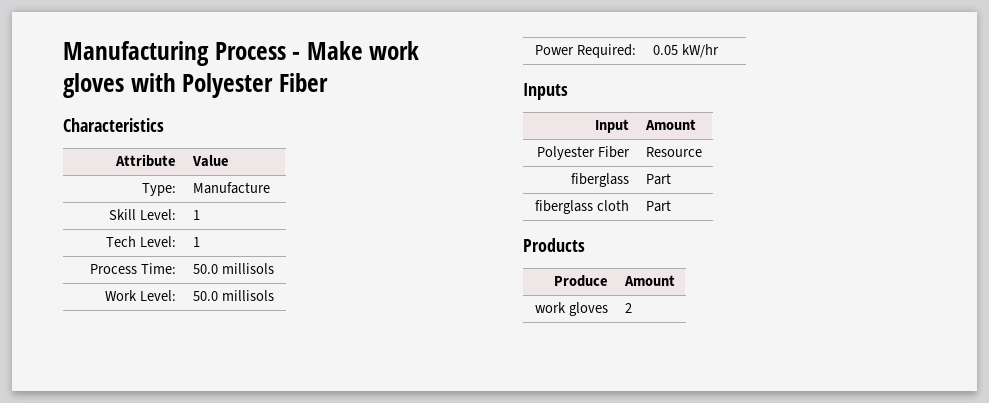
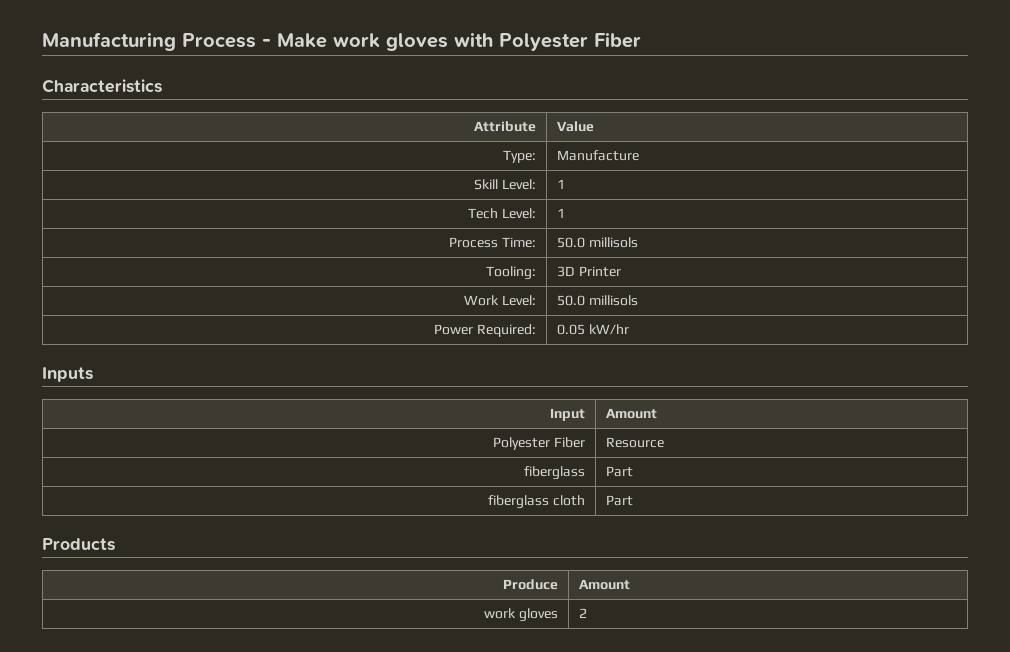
+ Tooling: | 3D Printer

